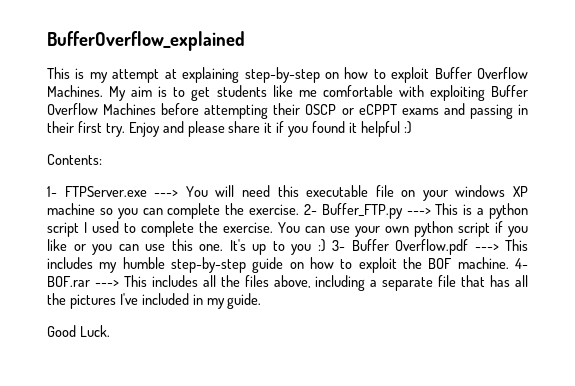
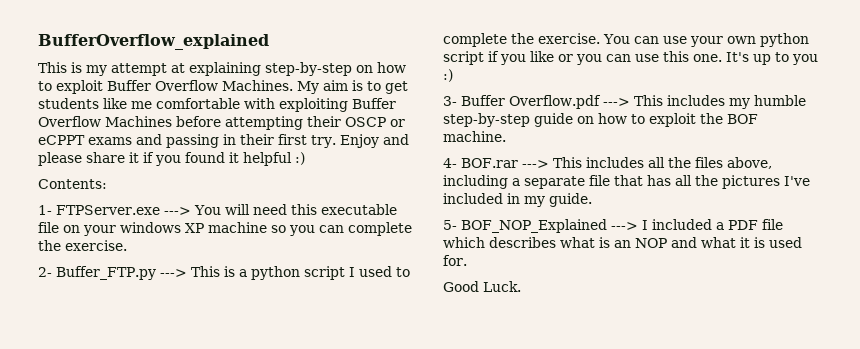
- 1- FTPServer.exe ---> You will need this executable file on your windows XP machine so you can complete the exercise. 2- Buffer_FTP.py ---> This is a python script I used to complete the exercise.
+ 1- FTPServer.exe ---> You will need this executable file on your windows XP machine so you can complete the exercise.
+ 2- Buffer_FTP.py ---> This is a python script I used to complete the exercise.
- It's up to you :) 3- Buffer Overflow.pdf ---> This includes my humble step-by-step guide on how to exploit the BOF machine. 4- BOF.rar ---> This includes all the files above, including a separate file that has all the pictures I've included in my guide.
+ It's up to you :)
+ 3- Buffer Overflow.pdf ---> This includes my humble step-by-step guide on how to exploit the BOF machine.
+ 4- BOF.rar ---> This includes all the files above, including a separate file that has all the pictures I've included in my guide.
+ 5- BOF_NOP_Explained ---> I included a PDF file which describes what is an NOP and what it is used for.

